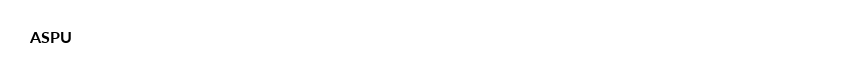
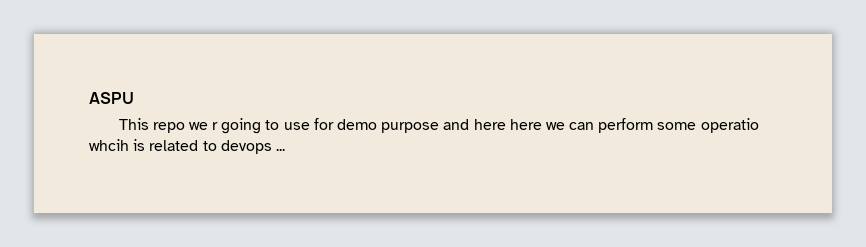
+ This repo we r going to use for demo purpose and here here we can perform some operatio whcih is related to devops ...

